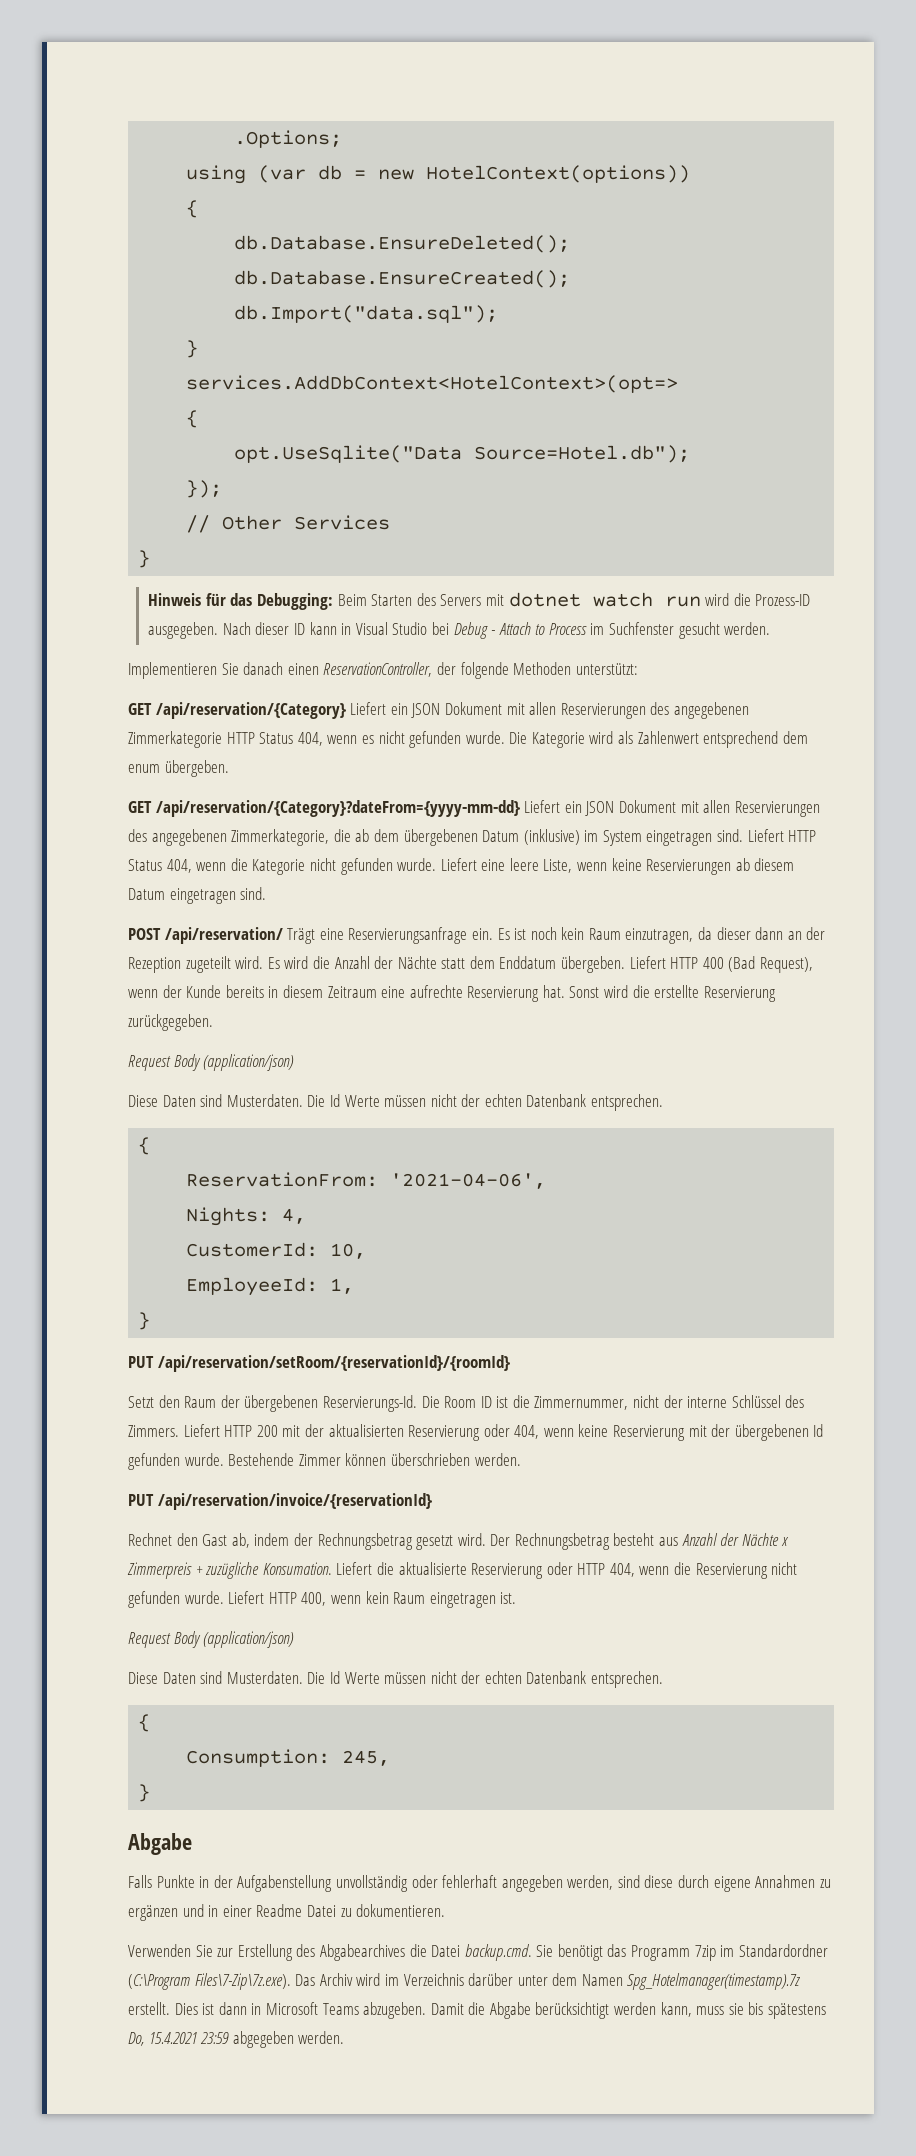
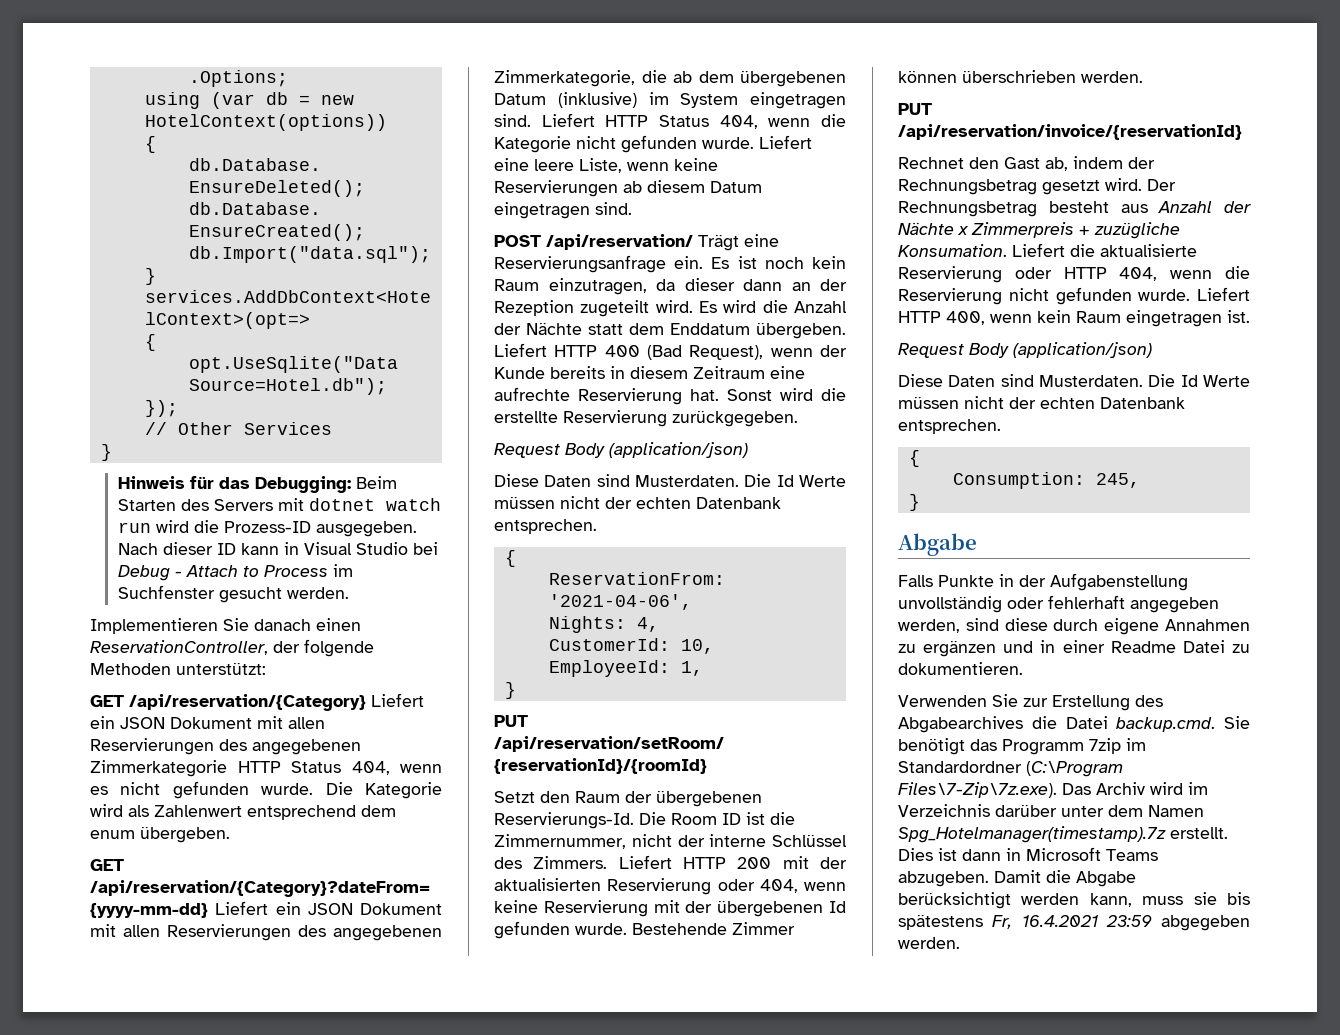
- Damit die Abgabe berücksichtigt werden kann, muss sie bis spätestens Do, 15.4.2021 23:59 abgegeben werden.
+ Damit die Abgabe berücksichtigt werden kann, muss sie bis spätestens Fr, 16.4.2021 23:59 abgegeben werden.

